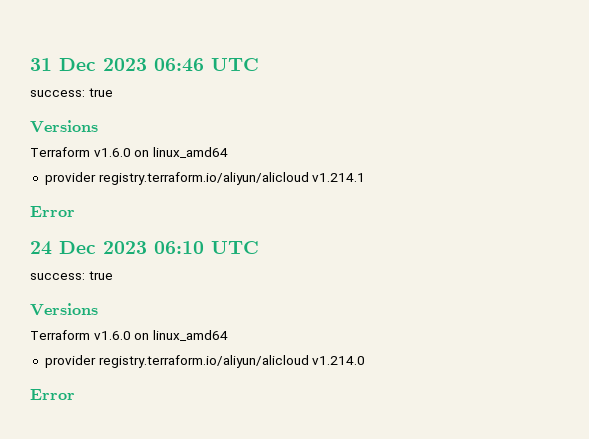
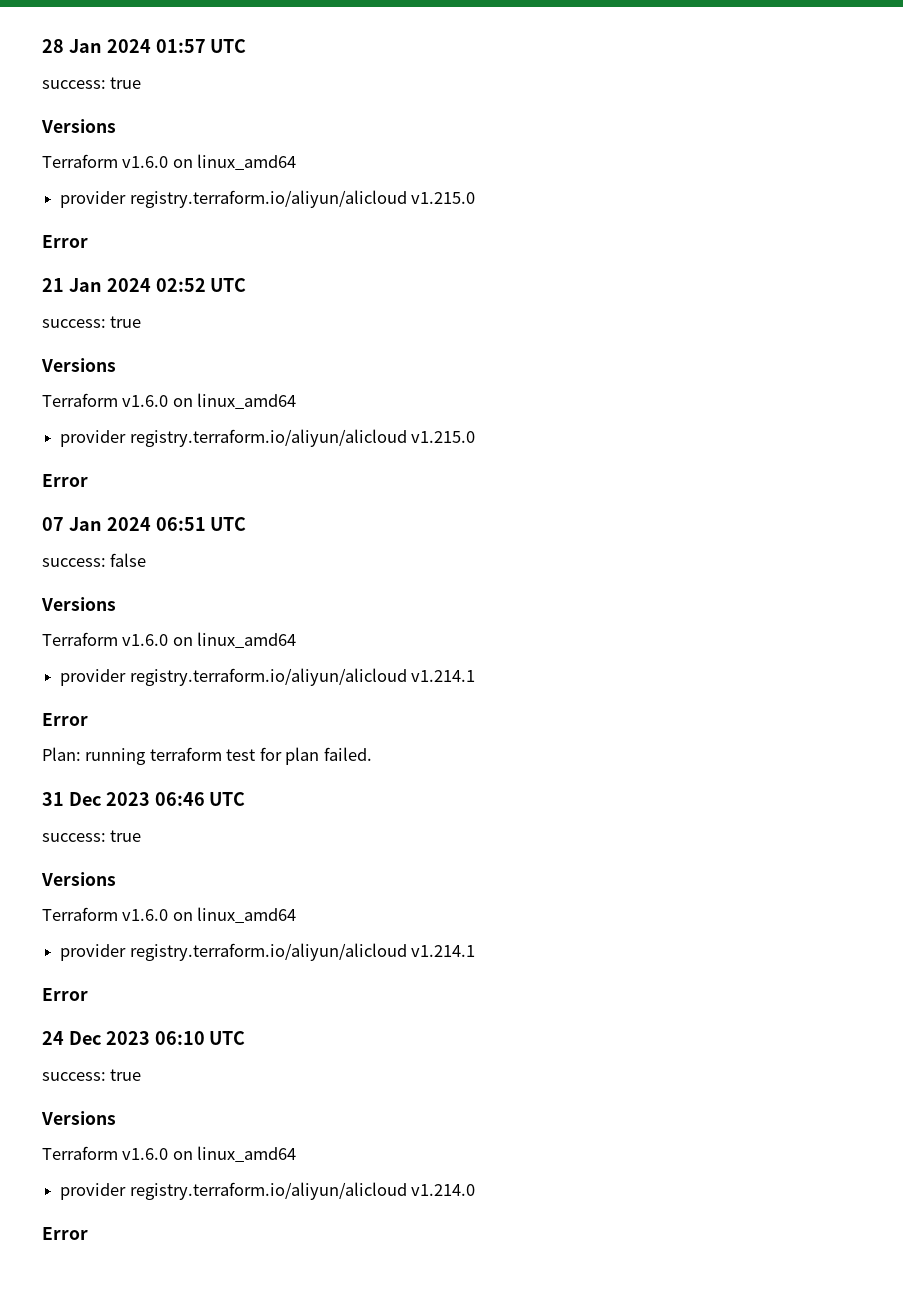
+ 28 Jan 2024 01:57 UTC
+ success: true
+ Versions
+ Terraform v1.6.0 on linux_amd64
+ provider registry.terraform.io/aliyun/alicloud v1.215.0
+ Error
+ 21 Jan 2024 02:52 UTC
+ success: true
+ Versions
+ Terraform v1.6.0 on linux_amd64
+ provider registry.terraform.io/aliyun/alicloud v1.215.0
+ Error
+ 07 Jan 2024 06:51 UTC
+ success: false
+ Versions
+ Terraform v1.6.0 on linux_amd64
+ provider registry.terraform.io/aliyun/alicloud v1.214.1
+ Error
+ Plan: running terraform test for plan failed.

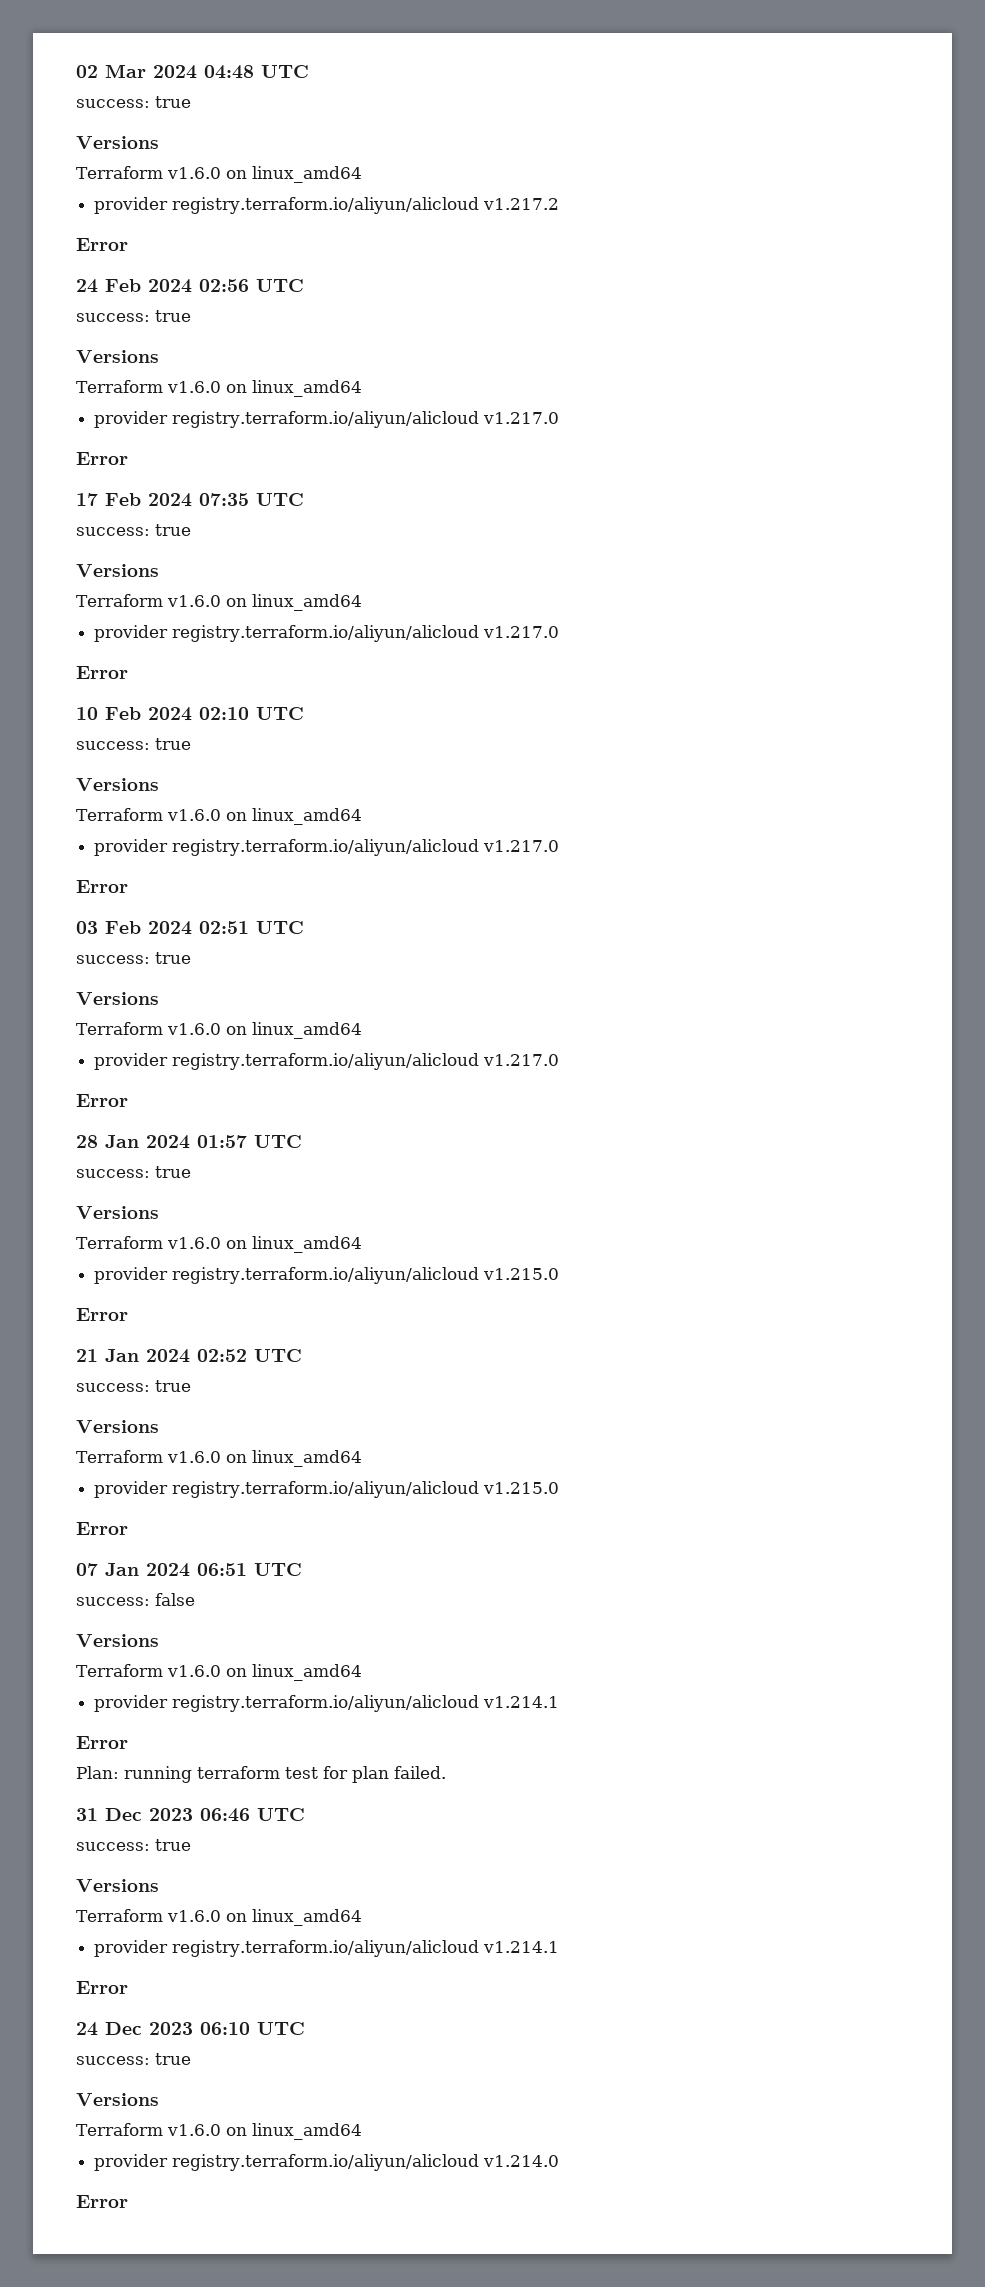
+ 02 Mar 2024 04:48 UTC
+ success: true
+ Versions
+ Terraform v1.6.0 on linux_amd64
+ provider registry.terraform.io/aliyun/alicloud v1.217.2
+ Error
+ 24 Feb 2024 02:56 UTC
+ success: true
+ Versions
+ Terraform v1.6.0 on linux_amd64
+ provider registry.terraform.io/aliyun/alicloud v1.217.0
+ Error
+ 17 Feb 2024 07:35 UTC
+ success: true
+ Versions
+ Terraform v1.6.0 on linux_amd64
+ provider registry.terraform.io/aliyun/alicloud v1.217.0
+ Error
+ 10 Feb 2024 02:10 UTC
+ success: true
+ Versions
+ Terraform v1.6.0 on linux_amd64
+ provider registry.terraform.io/aliyun/alicloud v1.217.0
+ Error
+ 03 Feb 2024 02:51 UTC
+ success: true
+ Versions
+ Terraform v1.6.0 on linux_amd64
+ provider registry.terraform.io/aliyun/alicloud v1.217.0
+ Error

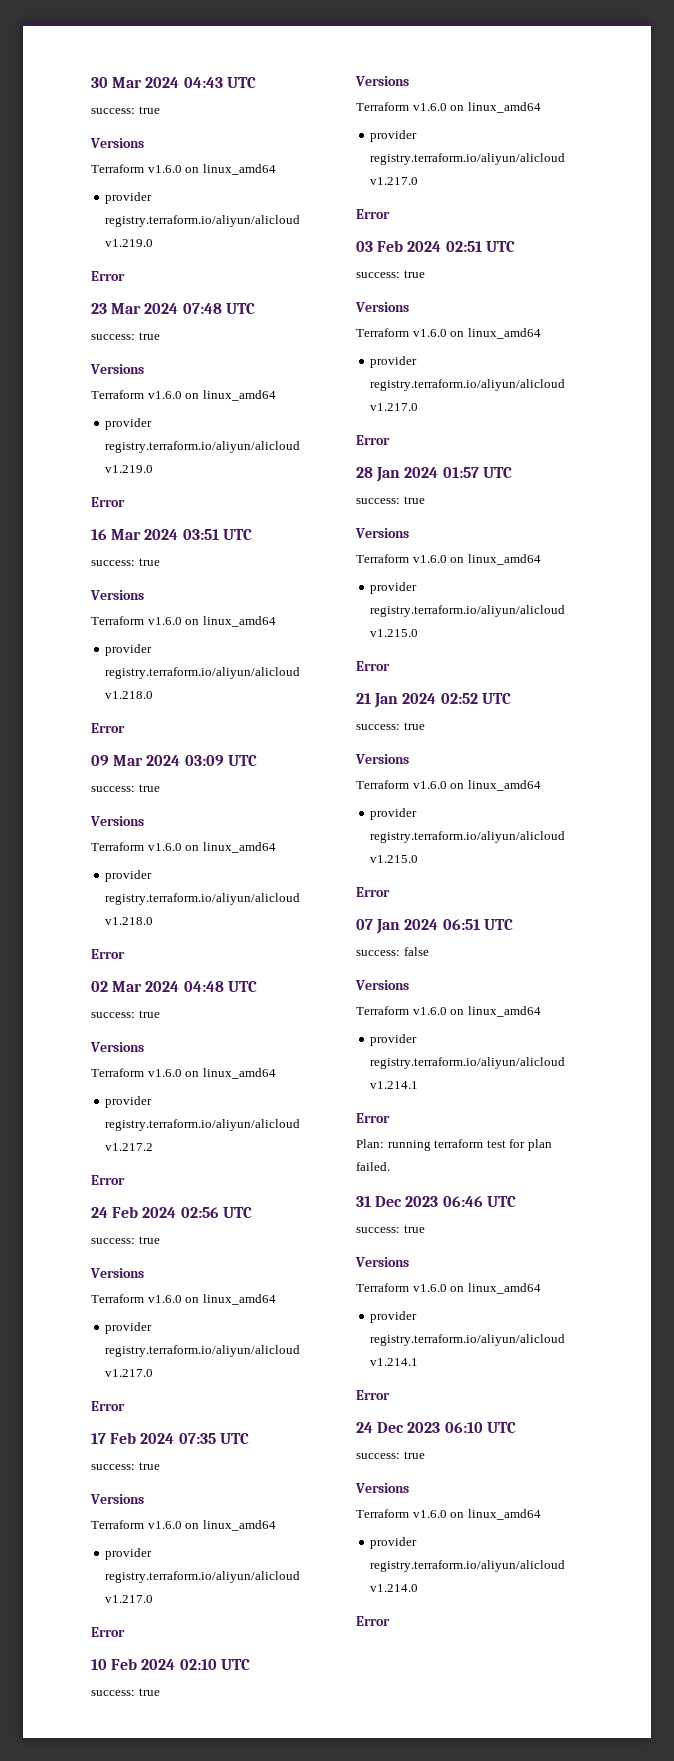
+ 30 Mar 2024 04:43 UTC
+ success: true
+ Versions
+ Terraform v1.6.0 on linux_amd64
+ provider registry.terraform.io/aliyun/alicloud v1.219.0
+ Error
+ 23 Mar 2024 07:48 UTC
+ success: true
+ Versions
+ Terraform v1.6.0 on linux_amd64
+ provider registry.terraform.io/aliyun/alicloud v1.219.0
+ Error
+ 16 Mar 2024 03:51 UTC
+ success: true
+ Versions
+ Terraform v1.6.0 on linux_amd64
+ provider registry.terraform.io/aliyun/alicloud v1.218.0
+ Error
+ 09 Mar 2024 03:09 UTC
+ success: true
+ Versions
+ Terraform v1.6.0 on linux_amd64
+ provider registry.terraform.io/aliyun/alicloud v1.218.0
+ Error

